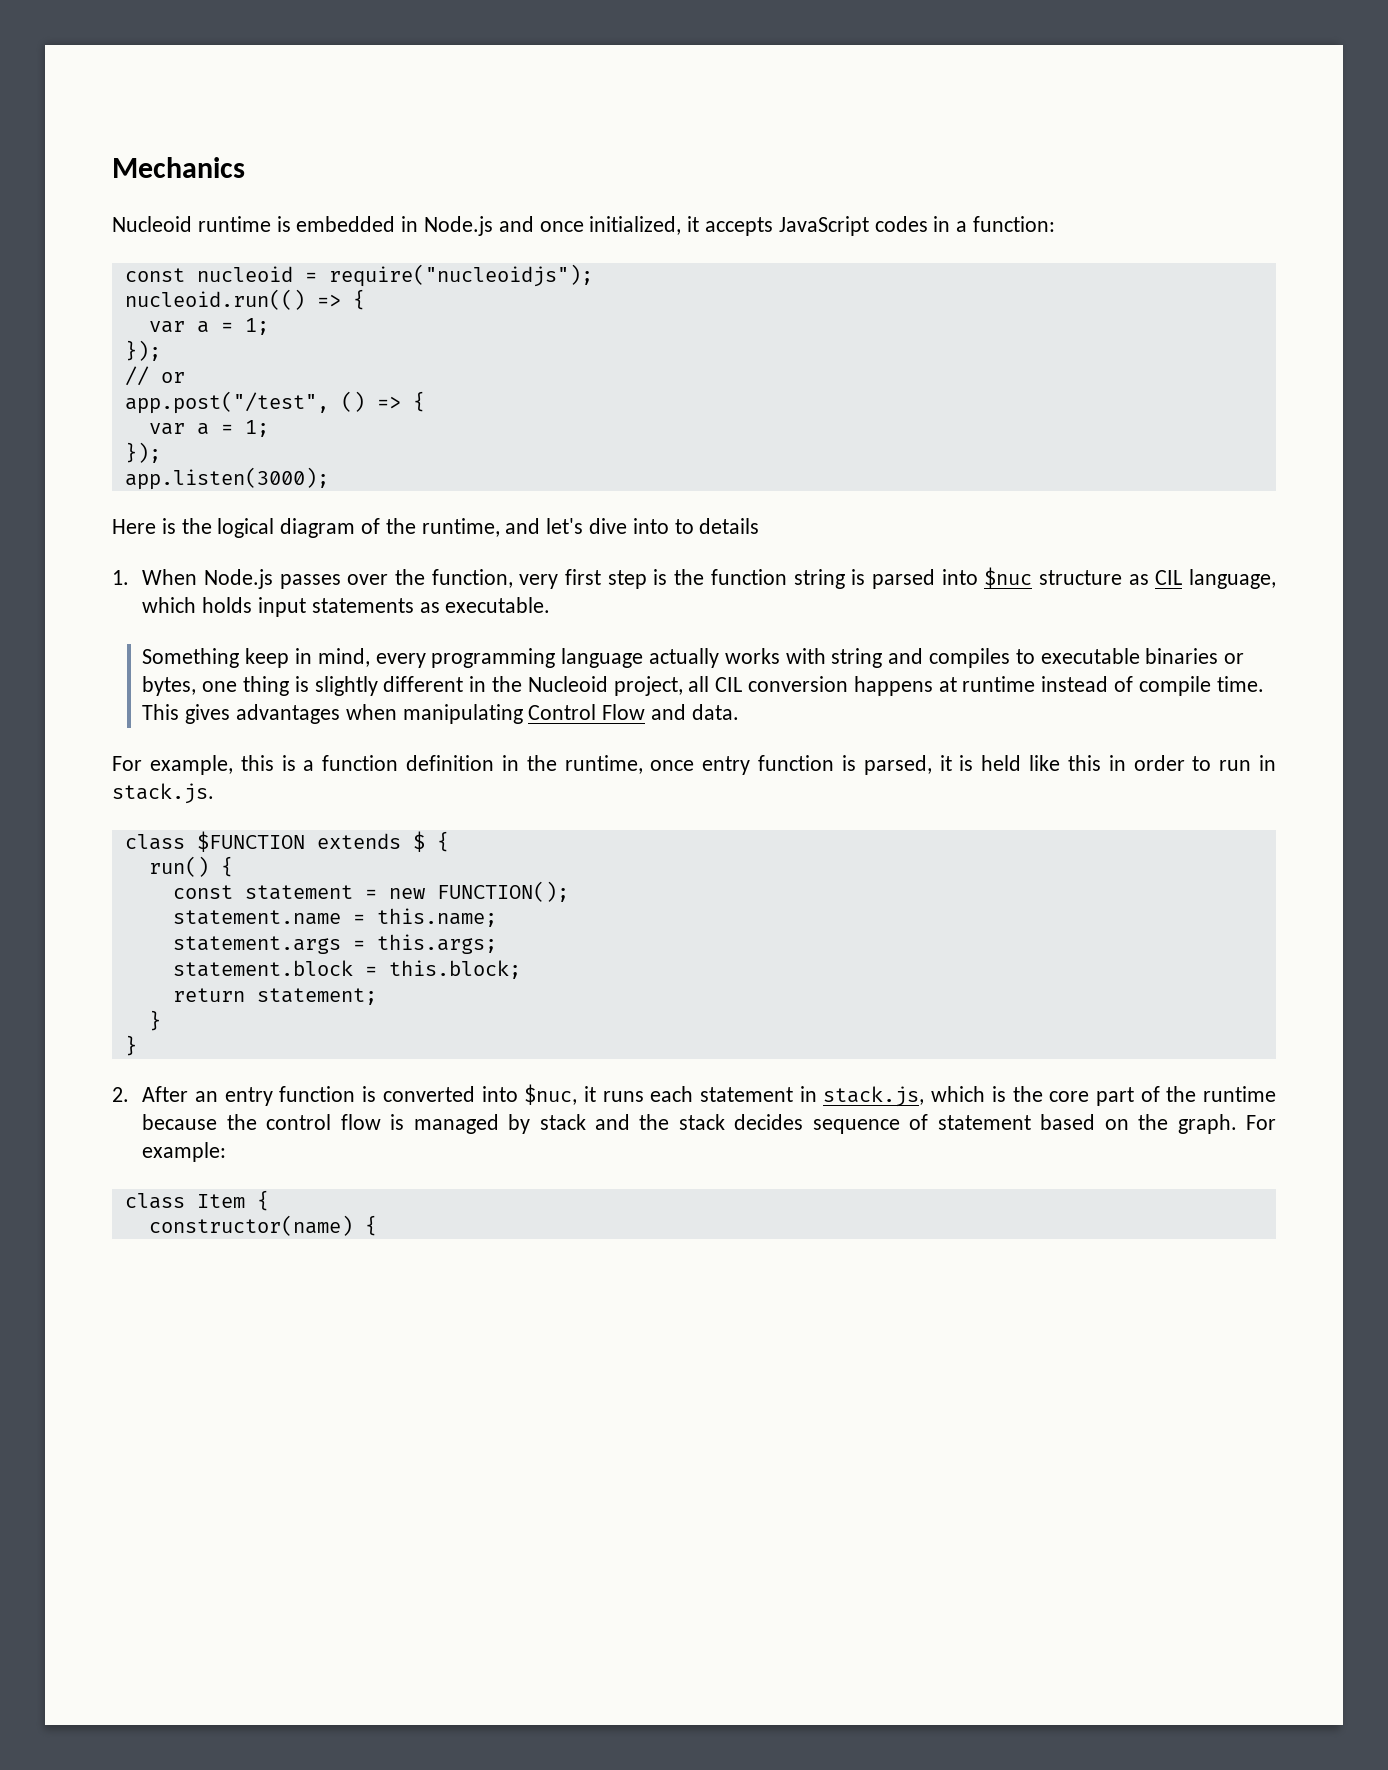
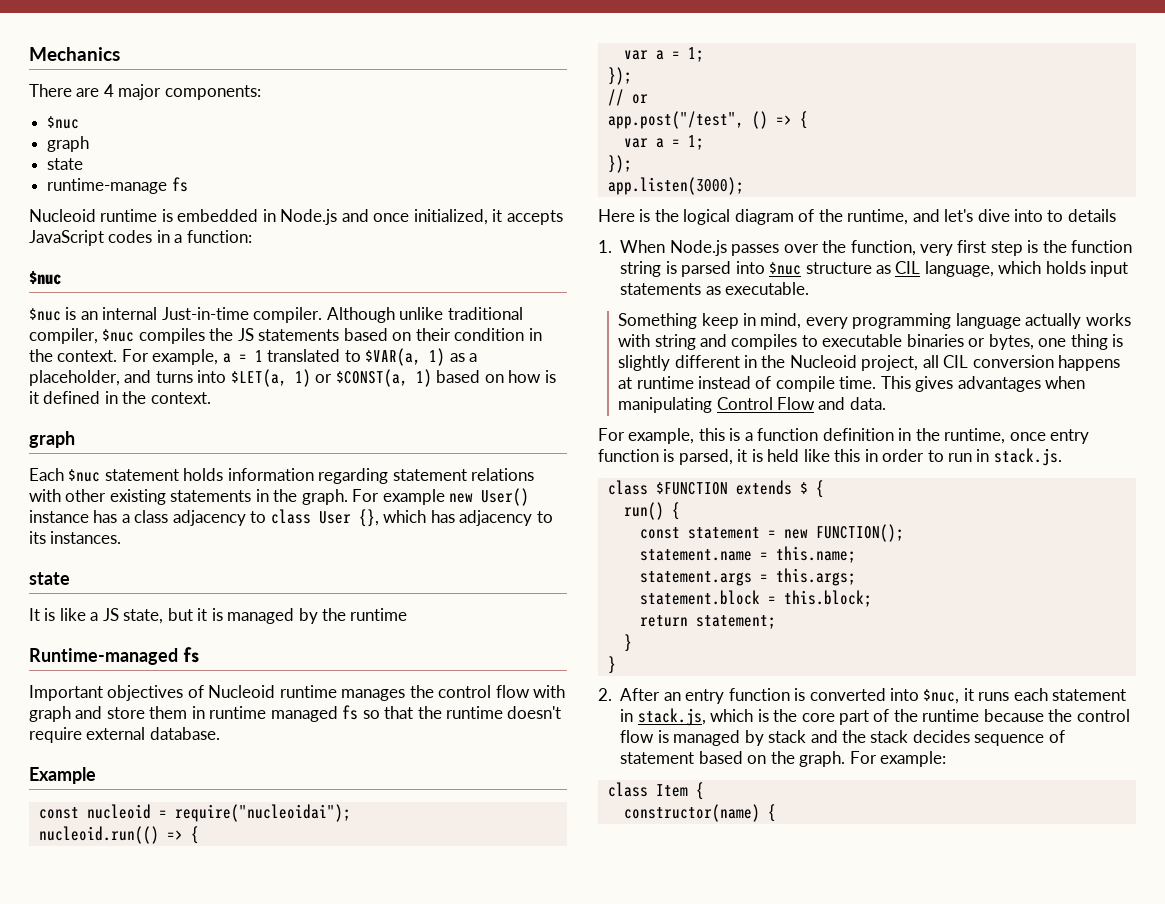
+ There are 4 major components:
+ $nuc
+ graph
+ state
+ runtime-manage fs
  Nucleoid runtime is embedded in Node.js and once initialized, it accepts JavaScript codes in a function:
+ $nuc
+ $nuc is an internal Just-in-time compiler. Although unlike traditional compiler, $nuc compiles the JS statements based on their condition in the context. For example, a = 1 translated to $VAR(a, 1) as a placeholder, and turns into $LET(a, 1) or $CONST(a, 1) based on how is it defined in the context.
+ graph
+ Each $nuc statement holds information regarding statement relations with other existing statements in the graph. For example new User() instance has a class adjacency to class User {}, which has adjacency to its instances.
+ state
+ It is like a JS state, but it is managed by the runtime
+ Runtime-managed fs
+ Important objectives of Nucleoid runtime manages the control flow with graph and store them in runtime managed fs so that the runtime doesn't require external database.
+ Example
- const nucleoid = require("nucleoidjs");
+ const nucleoid = require("nucleoidai");

